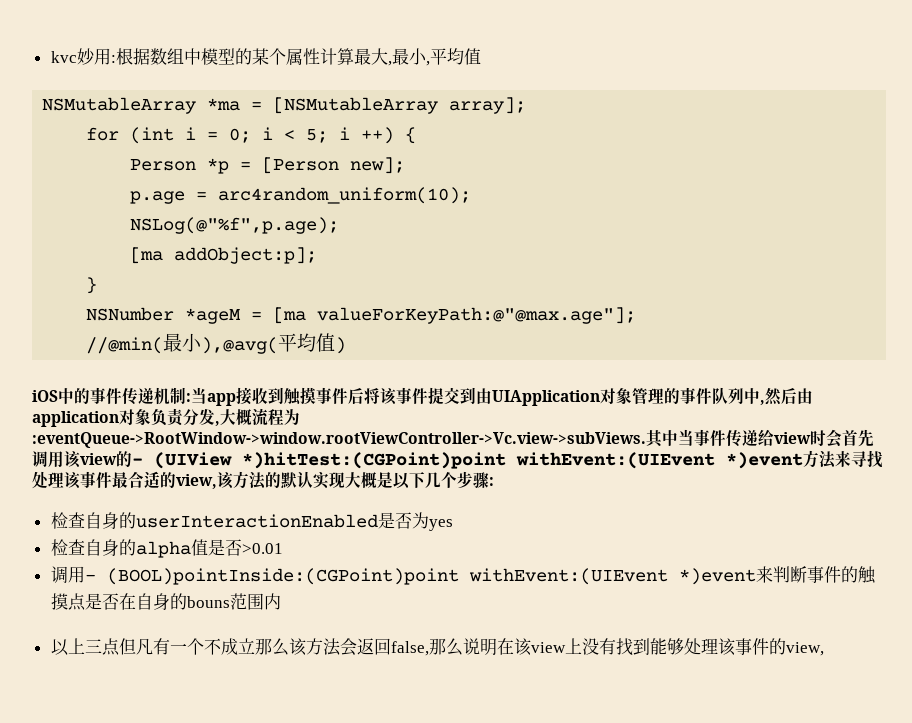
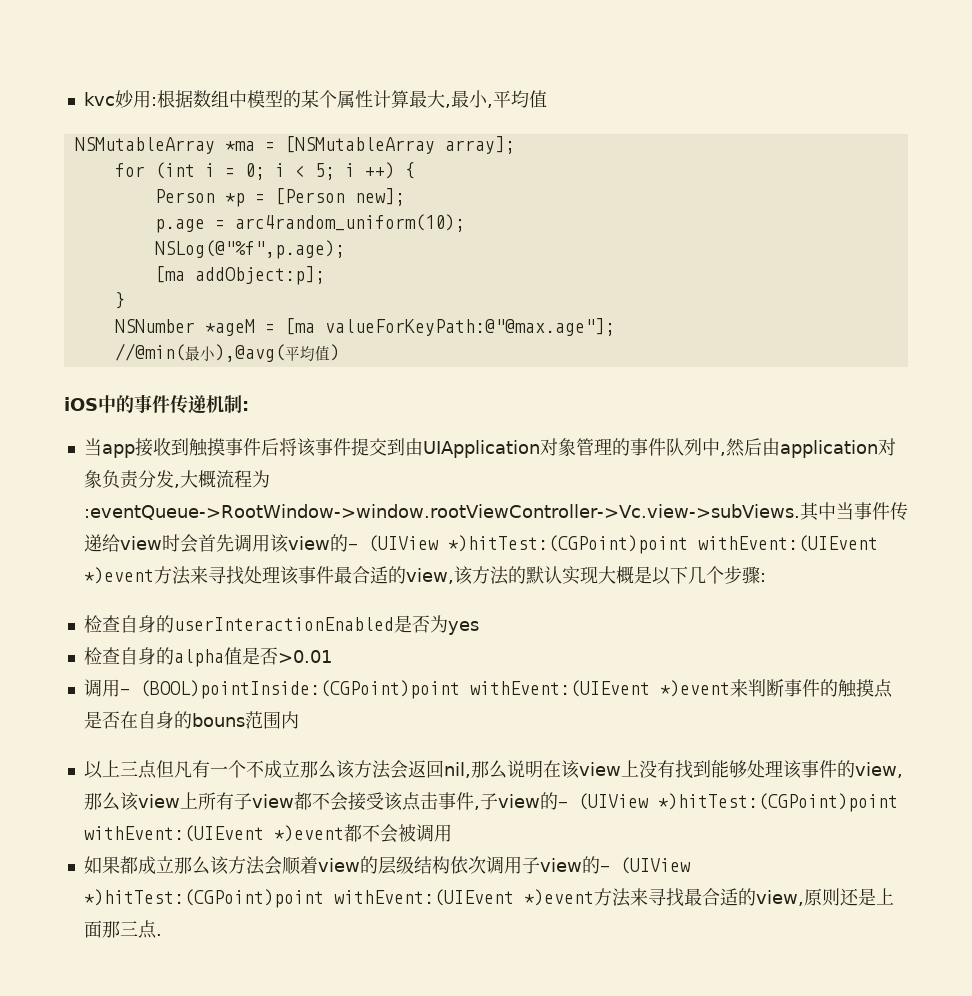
- iOS中的事件传递机制:当app接收到触摸事件后将该事件提交到由UIApplication对象管理的事件队列中,然后由application对象负责分发,大概流程为:eventQueue->RootWindow->window.rootViewController->Vc.view->subViews.其中当事件传递给view时会首先调用该view的- (UIView *)hitTest:(CGPoint)point withEvent:(UIEvent *)event方法来寻找处理该事件最合适的view,该方法的默认实现大概是以下几个步骤:
+ iOS中的事件传递机制:
+ 当app接收到触摸事件后将该事件提交到由UIApplication对象管理的事件队列中,然后由application对象负责分发,大概流程为:eventQueue->RootWindow->window.rootViewController->Vc.view->subViews.其中当事件传递给view时会首先调用该view的- (UIView *)hitTest:(CGPoint)point withEvent:(UIEvent *)event方法来寻找处理该事件最合适的view,该方法的默认实现大概是以下几个步骤:
- 以上三点但凡有一个不成立那么该方法会返回false,那么说明在该view上没有找到能够处理该事件的view,
+ 以上三点但凡有一个不成立那么该方法会返回nil,那么说明在该view上没有找到能够处理该事件的view,那么该view上所有子view都不会接受该点击事件,子view的- (UIView *)hitTest:(CGPoint)point withEvent:(UIEvent *)event都不会被调用
+ 如果都成立那么该方法会顺着view的层级结构依次调用子view的- (UIView *)hitTest:(CGPoint)point withEvent:(UIEvent *)event方法来寻找最合适的view,原则还是上面那三点.

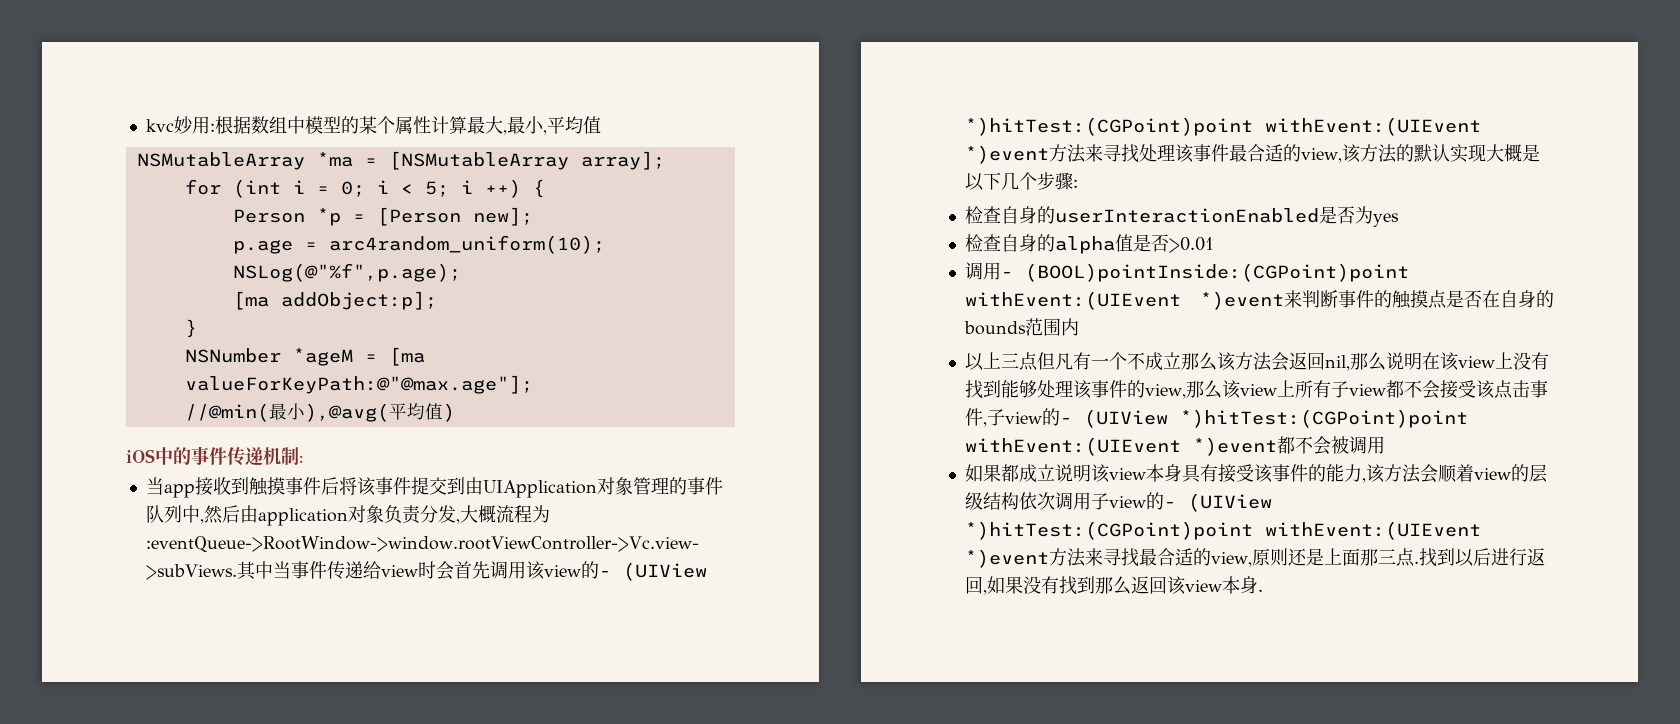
- 调用- (BOOL)pointInside:(CGPoint)point withEvent:(UIEvent *)event来判断事件的触摸点是否在自身的bouns范围内
+ 调用- (BOOL)pointInside:(CGPoint)point withEvent:(UIEvent *)event来判断事件的触摸点是否在自身的bounds范围内
- 如果都成立那么该方法会顺着view的层级结构依次调用子view的- (UIView *)hitTest:(CGPoint)point withEvent:(UIEvent *)event方法来寻找最合适的view,原则还是上面那三点.
+ 如果都成立说明该view本身具有接受该事件的能力,该方法会顺着view的层级结构依次调用子view的- (UIView *)hitTest:(CGPoint)point withEvent:(UIEvent *)event方法来寻找最合适的view,原则还是上面那三点.
+ 找到以后进行返回,如果没有找到那么返回该view本身.

